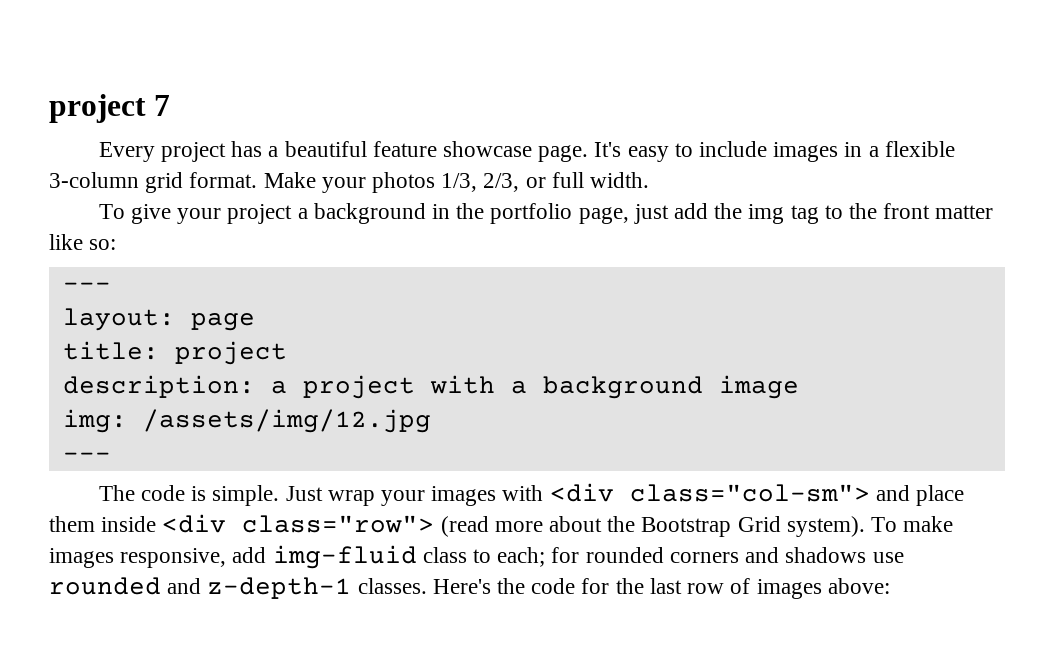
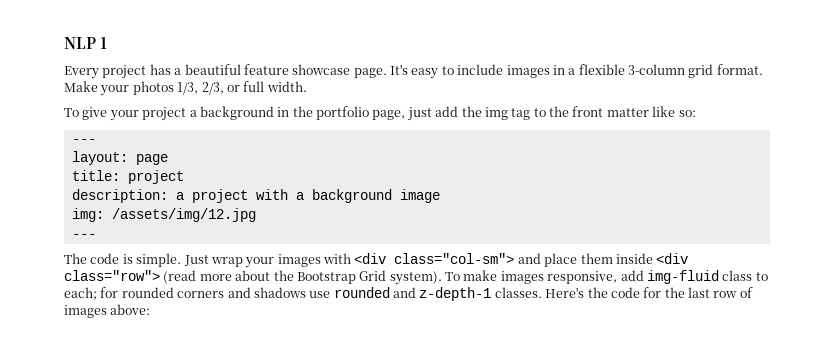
- project 7
+ NLP 1

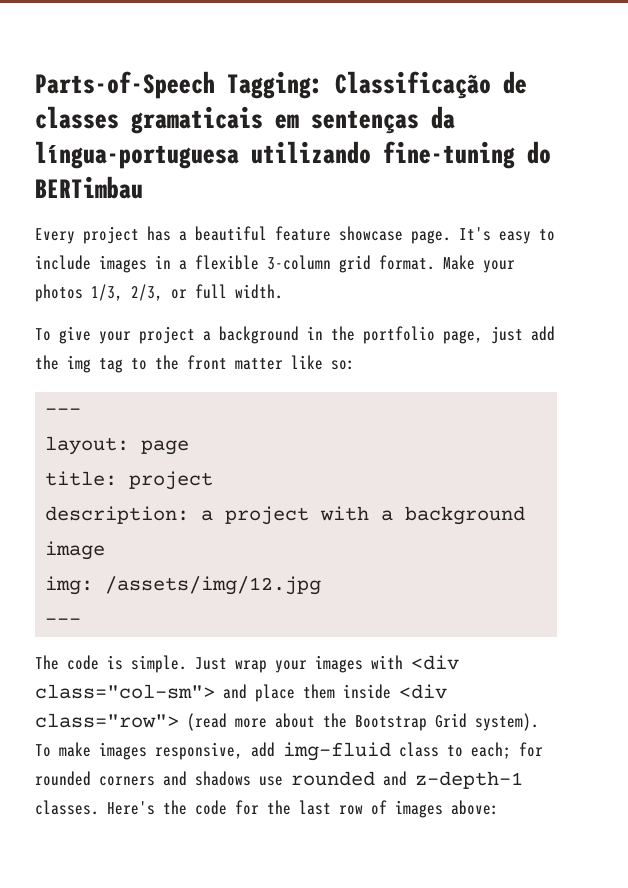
- NLP 1
+ Parts-of-Speech Tagging: Classificação de classes gramaticais em sentenças da língua-portuguesa utilizando fine-tuning do BERTimbau

